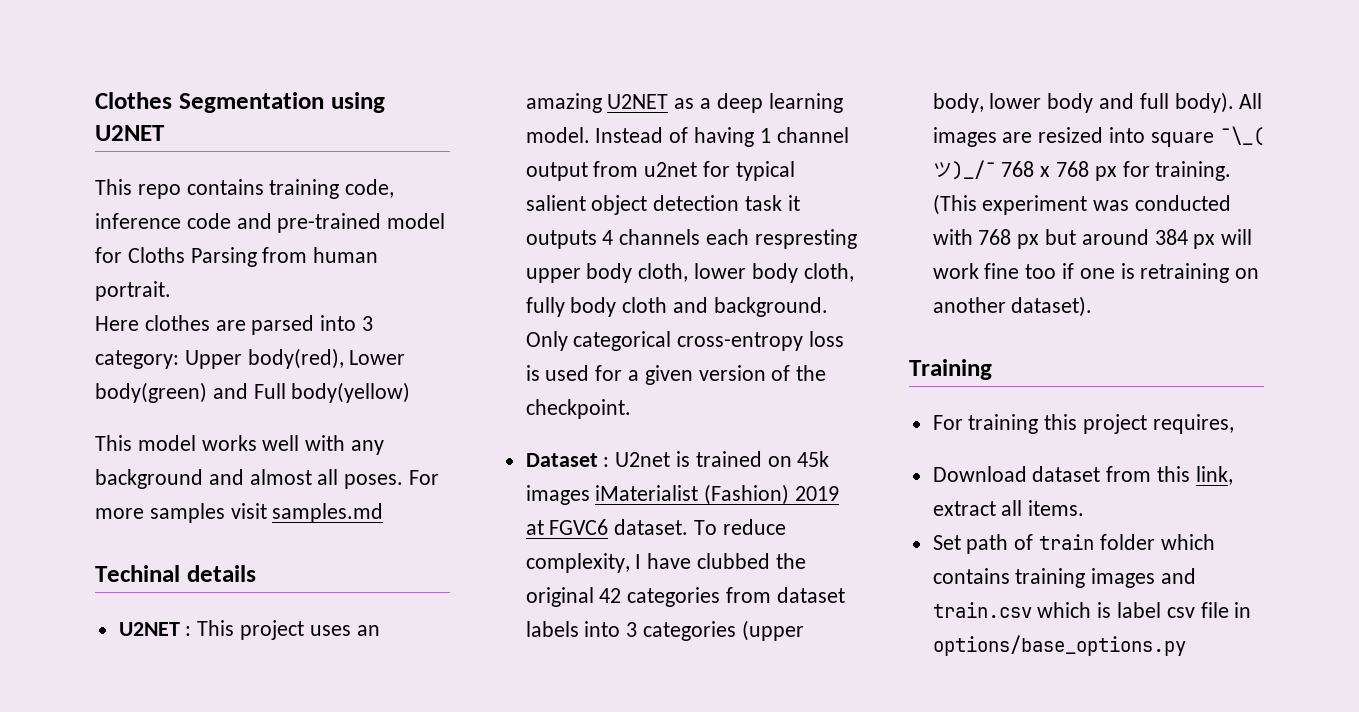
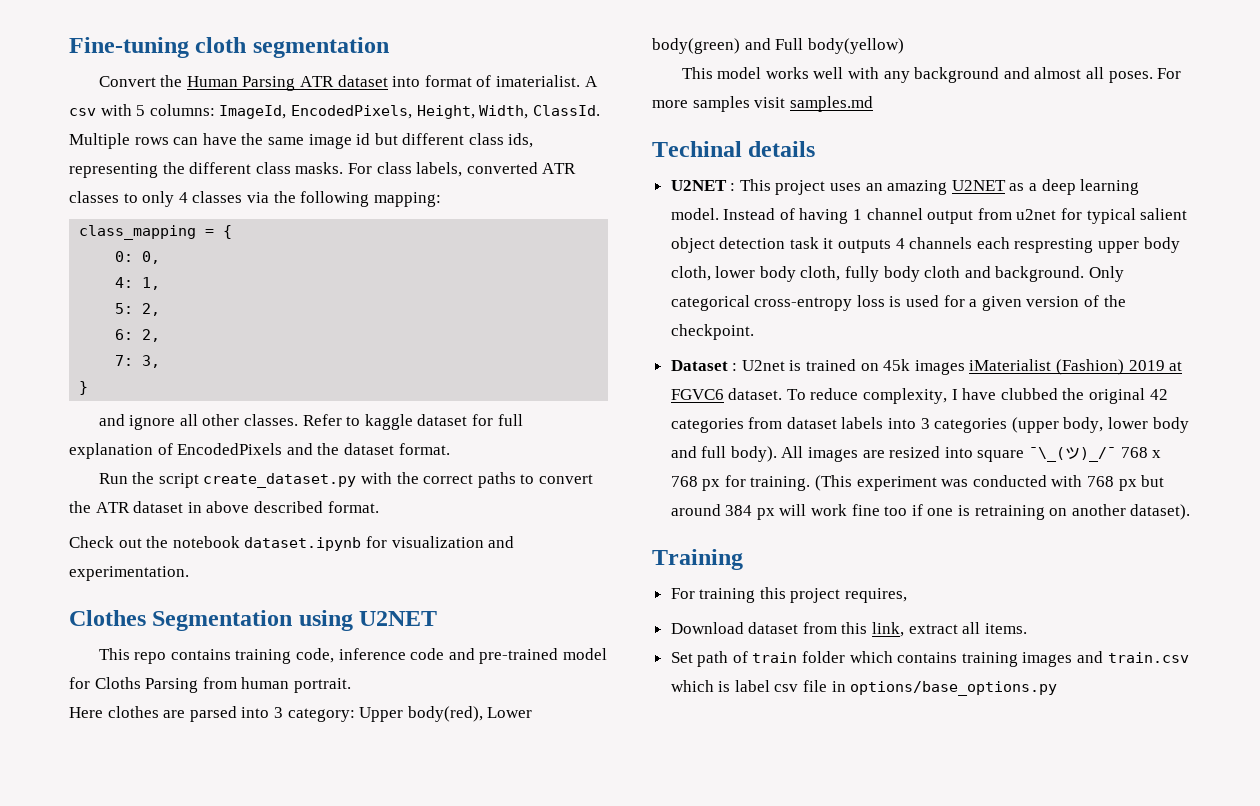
+ Fine-tuning cloth segmentation
+ Convert the Human Parsing ATR dataset into format of imaterialist. A csv with 5 columns: ImageId, EncodedPixels, Height, Width, ClassId. Multiple rows can have the same image id but different class ids, representing the different class masks. For class labels, converted ATR classes to only 4 classes via the following mapping:
+ class_mapping = {
+ 0: 0,
+ 4: 1,
+ 5: 2,
+ 6: 2,
+ 7: 3,
+ }
+ and ignore all other classes. Refer to kaggle dataset for full explanation of EncodedPixels and the dataset format.
+ Run the script create_dataset.py with the correct paths to convert the ATR dataset in above described format.
+ Check out the notebook dataset.ipynb for visualization and experimentation.

